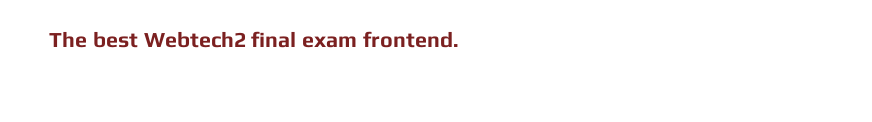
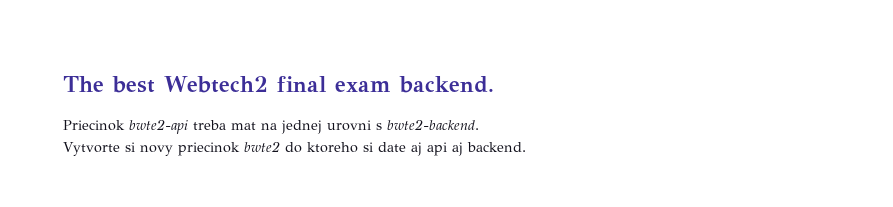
- The best Webtech2 final exam frontend.
+ The best Webtech2 final exam backend.
+ Priecinok bwte2-api treba mat na jednej urovni s bwte2-backend.
+ Vytvorte si novy priecinok bwte2 do ktoreho si date aj api aj backend.

